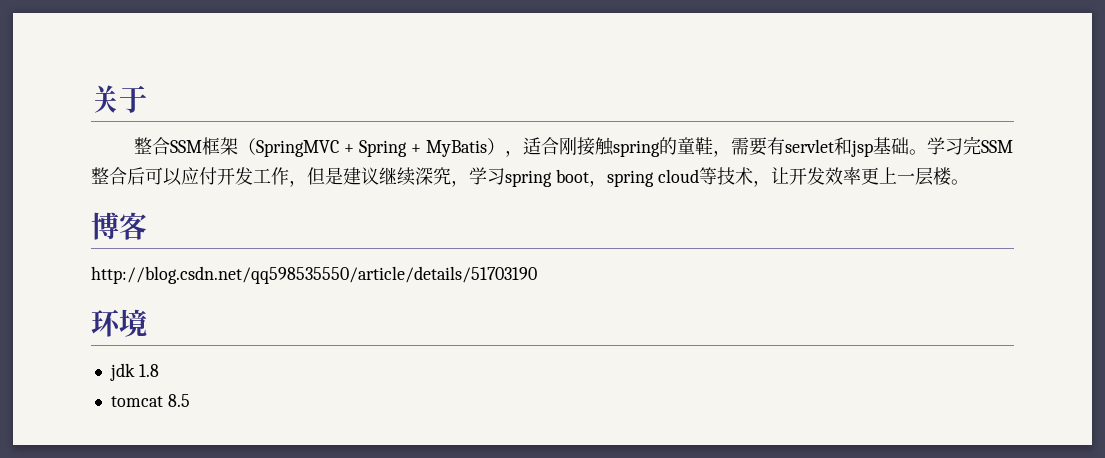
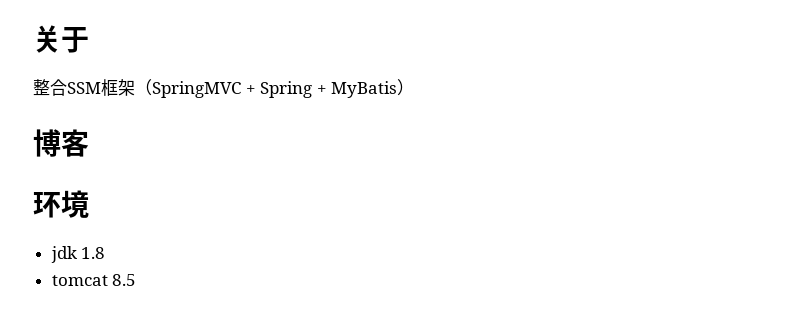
- 整合SSM框架（SpringMVC + Spring + MyBatis），适合刚接触spring的童鞋，需要有servlet和jsp基础。学习完SSM整合后可以应付开发工作，但是建议继续深究，学习spring boot，spring cloud等技术，让开发效率更上一层楼。
+ 整合SSM框架（SpringMVC + Spring + MyBatis）
- http://blog.csdn.net/qq598535550/article/details/51703190

